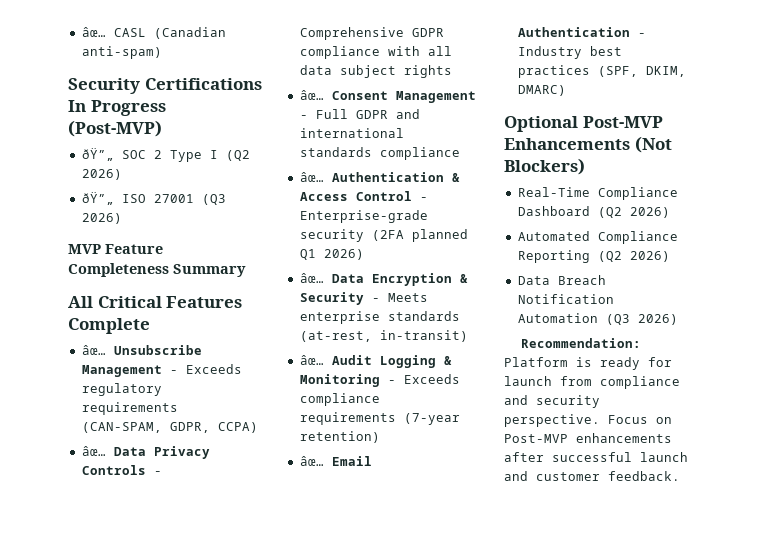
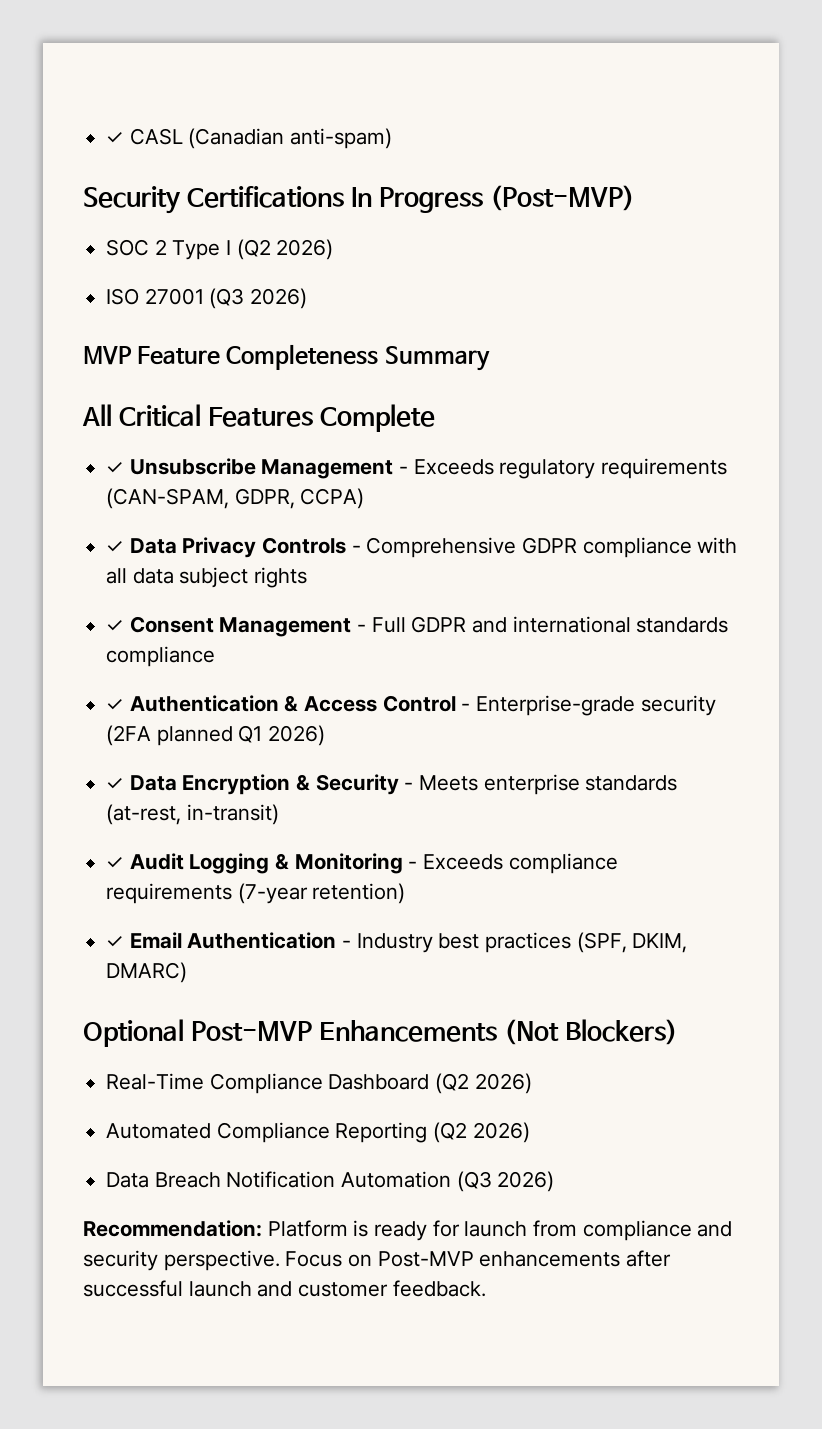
- âœ… CASL (Canadian anti-spam)
+ ✓ CASL (Canadian anti-spam)
- ðŸ”„ SOC 2 Type I (Q2 2026)
+ SOC 2 Type I (Q2 2026)
- ðŸ”„ ISO 27001 (Q3 2026)
+ ISO 27001 (Q3 2026)
- âœ… Unsubscribe Management - Exceeds regulatory requirements (CAN-SPAM, GDPR, CCPA)
+ ✓ Unsubscribe Management - Exceeds regulatory requirements (CAN-SPAM, GDPR, CCPA)
- âœ… Data Privacy Controls - Comprehensive GDPR compliance with all data subject rights
+ ✓ Data Privacy Controls - Comprehensive GDPR compliance with all data subject rights
- âœ… Consent Management - Full GDPR and international standards compliance
+ ✓ Consent Management - Full GDPR and international standards compliance
- âœ… Authentication & Access Control - Enterprise-grade security (2FA planned Q1 2026)
+ ✓ Authentication & Access Control - Enterprise-grade security (2FA planned Q1 2026)
- âœ… Data Encryption & Security - Meets enterprise standards (at-rest, in-transit)
+ ✓ Data Encryption & Security - Meets enterprise standards (at-rest, in-transit)
- âœ… Audit Logging & Monitoring - Exceeds compliance requirements (7-year retention)
+ ✓ Audit Logging & Monitoring - Exceeds compliance requirements (7-year retention)
- âœ… Email Authentication - Industry best practices (SPF, DKIM, DMARC)
+ ✓ Email Authentication - Industry best practices (SPF, DKIM, DMARC)

